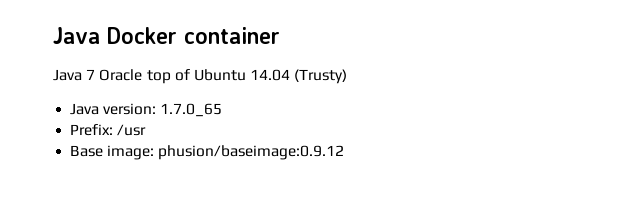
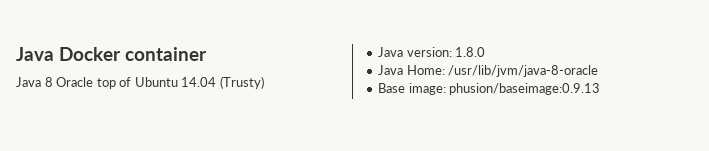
- Java 7 Oracle top of Ubuntu 14.04 (Trusty)
+ Java 8 Oracle top of Ubuntu 14.04 (Trusty)
- Java version: 1.7.0_65
- Prefix: /usr
+ Java version: 1.8.0
+ Java Home: /usr/lib/jvm/java-8-oracle
- Base image: phusion/baseimage:0.9.12
+ Base image: phusion/baseimage:0.9.13

